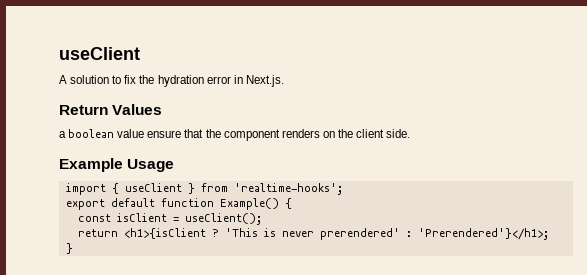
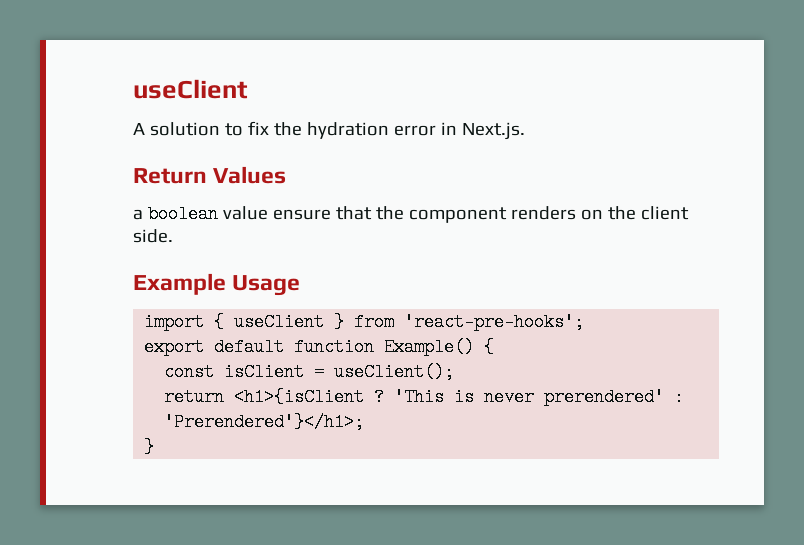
- import { useClient } from 'realtime-hooks';
+ import { useClient } from 'react-pre-hooks';

